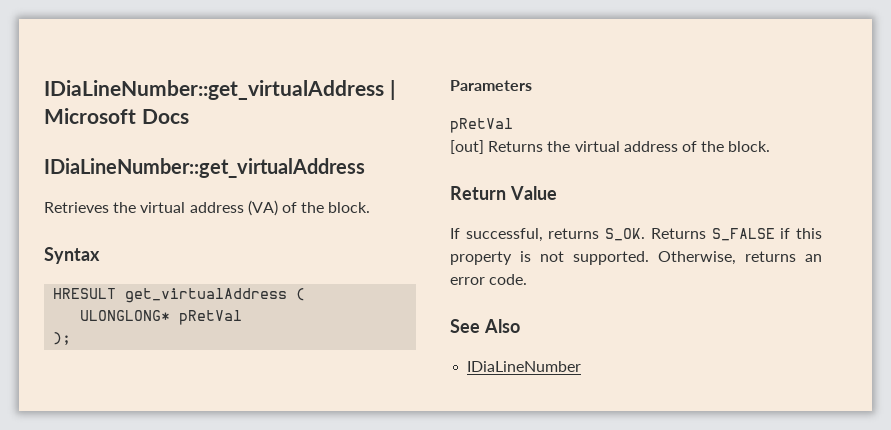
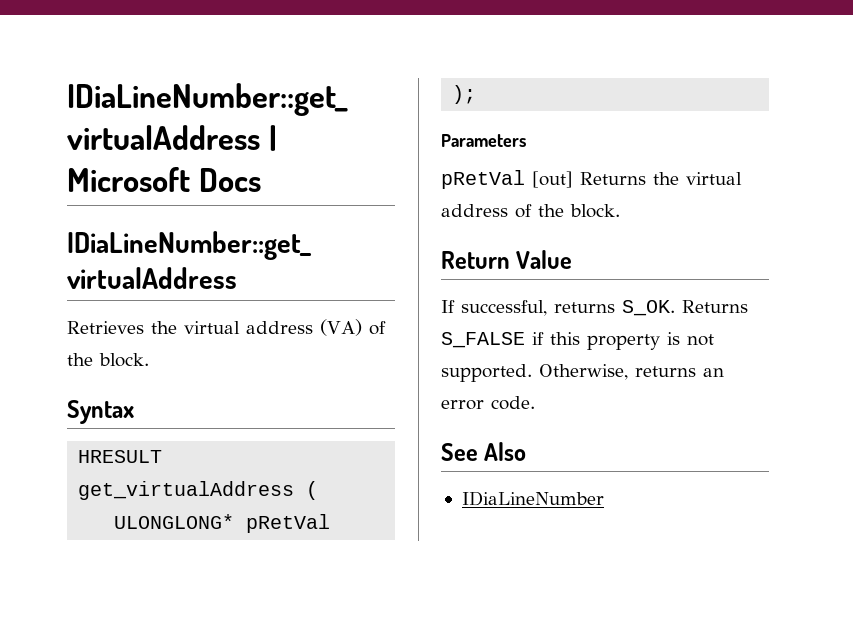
  Parameters
- pRetVal
- [out] Returns the virtual address of the block.
+ pRetVal [out] Returns the virtual address of the block.

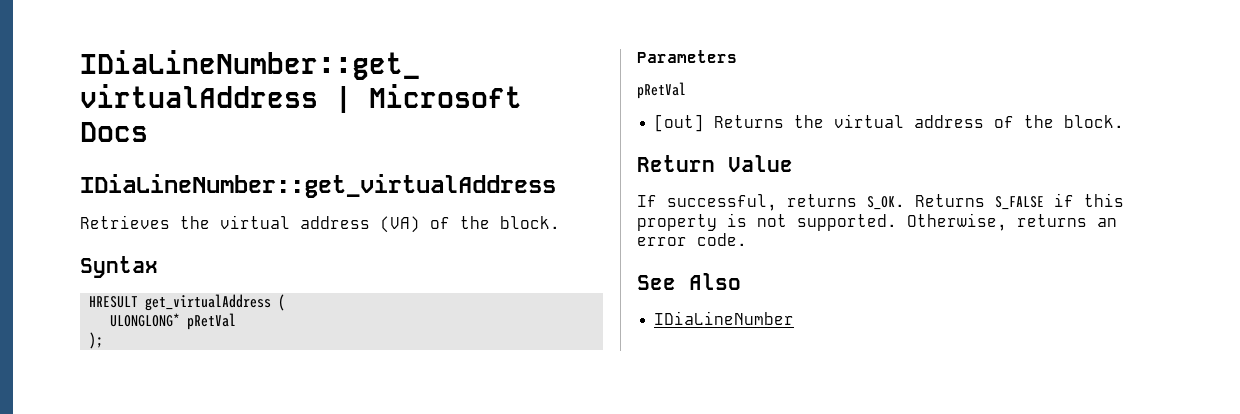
  Parameters
- pRetVal [out] Returns the virtual address of the block.
+ pRetVal
+ [out] Returns the virtual address of the block.

